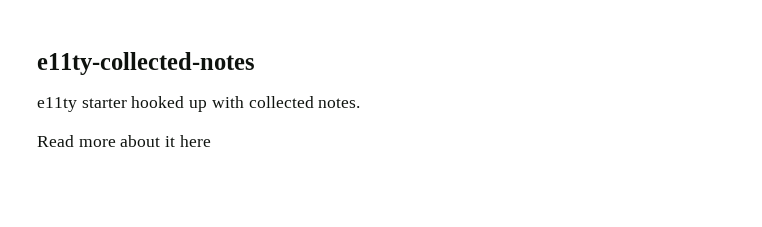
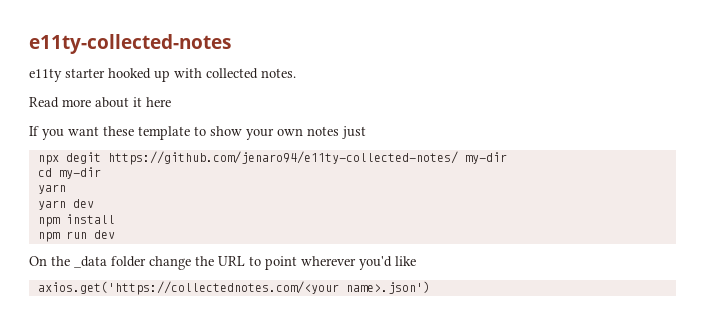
+ If you want these template to show your own notes just
+ npx degit https://github.com/jenaro94/e11ty-collected-notes/ my-dir
+ cd my-dir
+ yarn
+ yarn dev
+ npm install
+ npm run dev
+ On the _data folder change the URL to point wherever you'd like
+ axios.get('https://collectednotes.com/<your name>.json')

